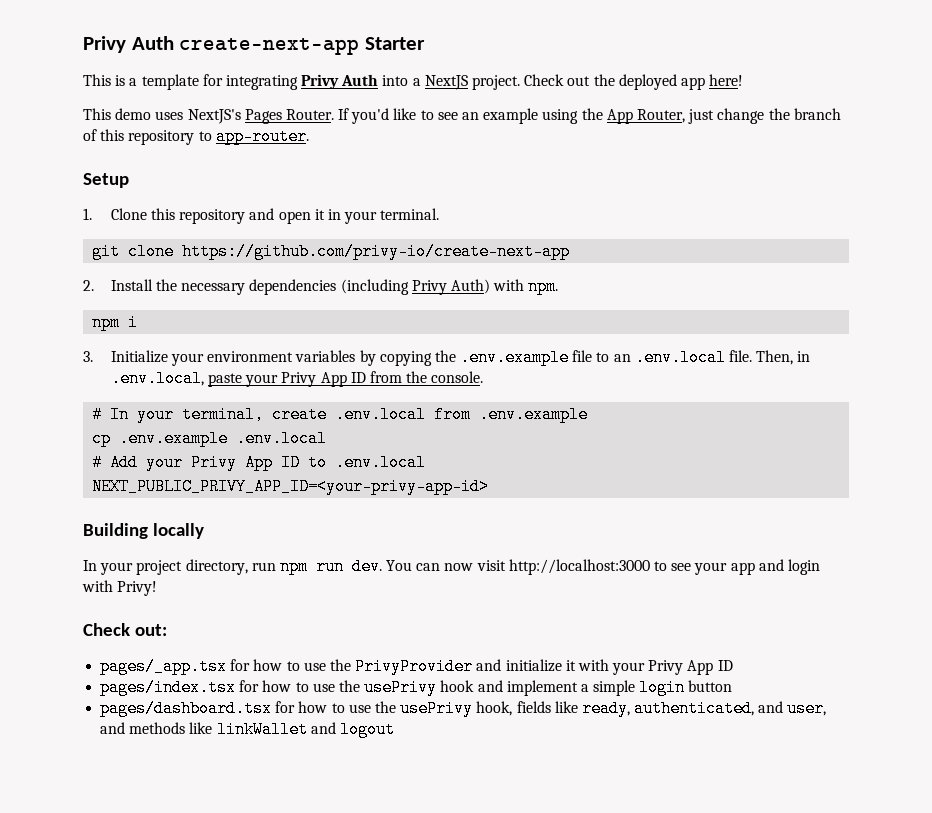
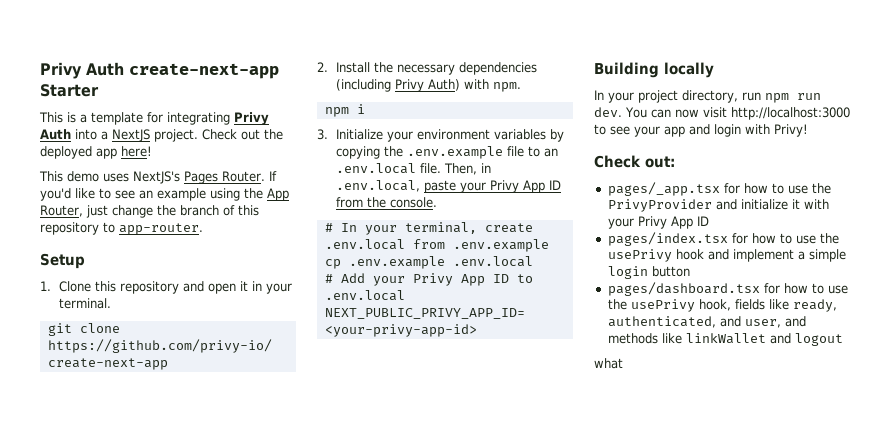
+ what

